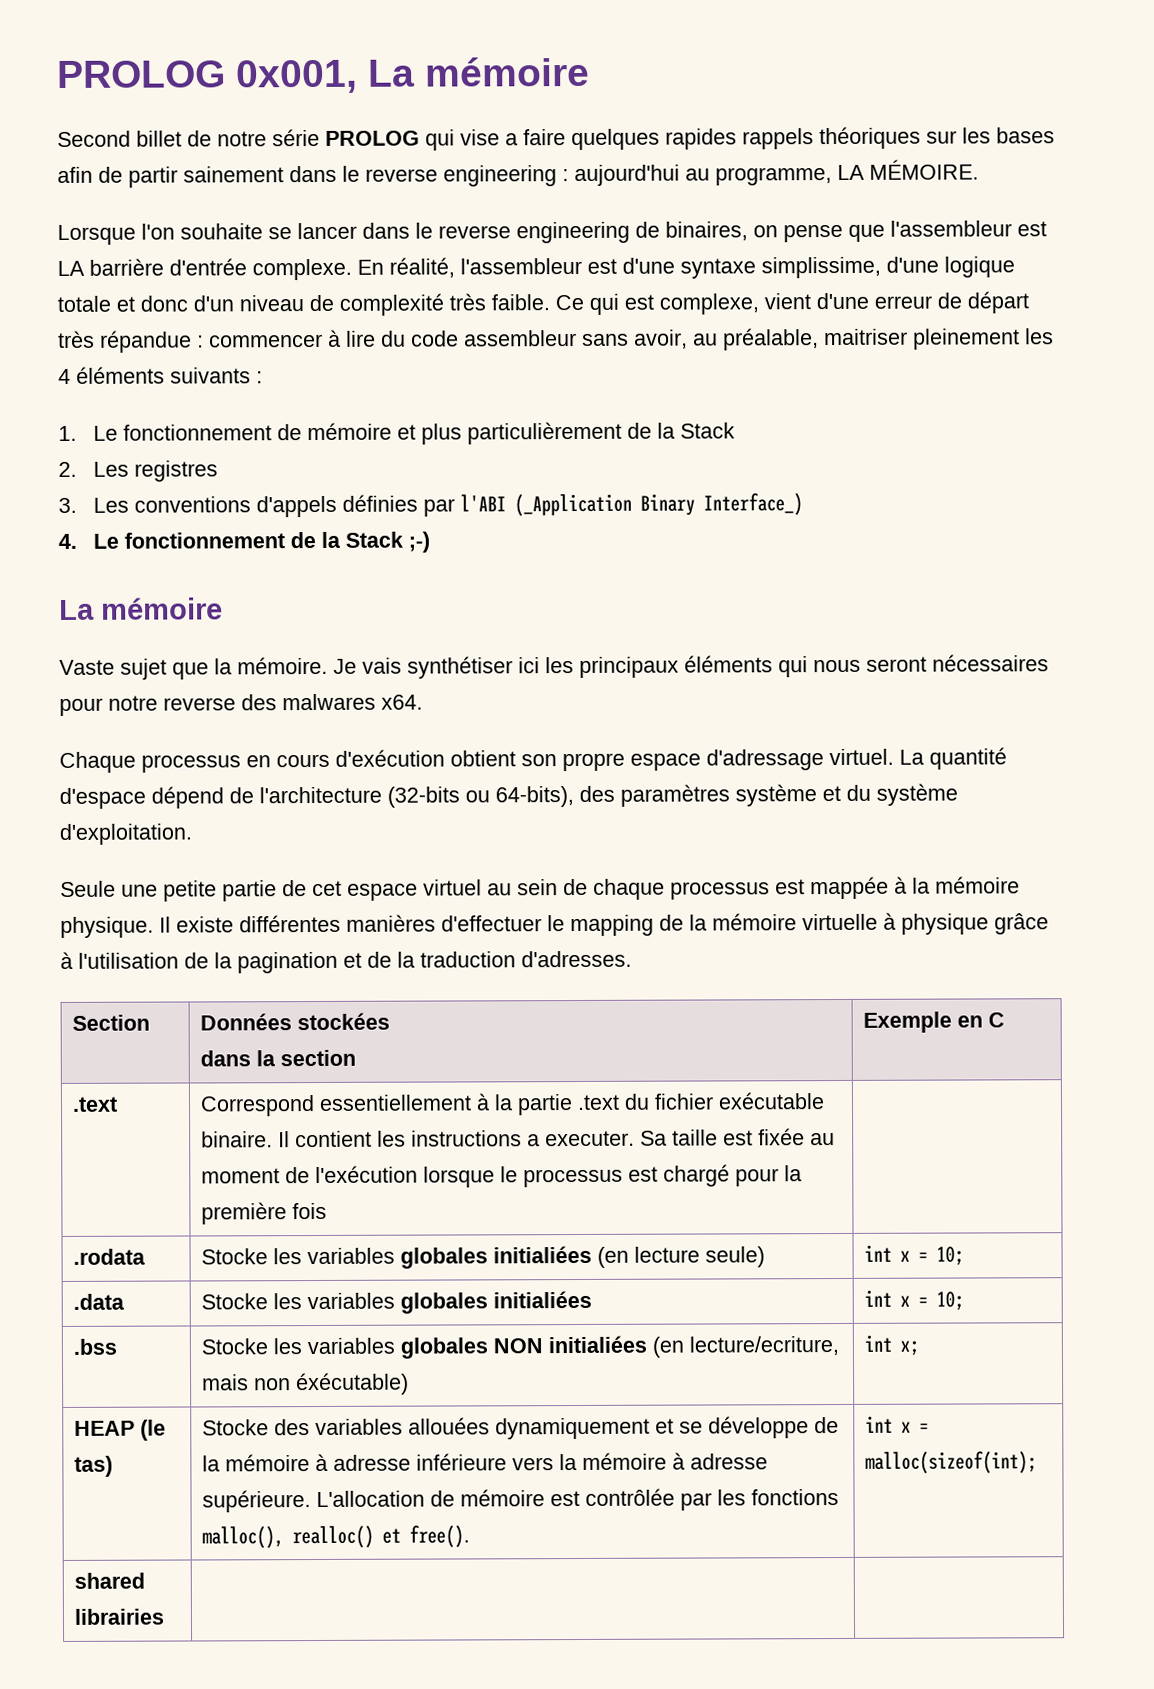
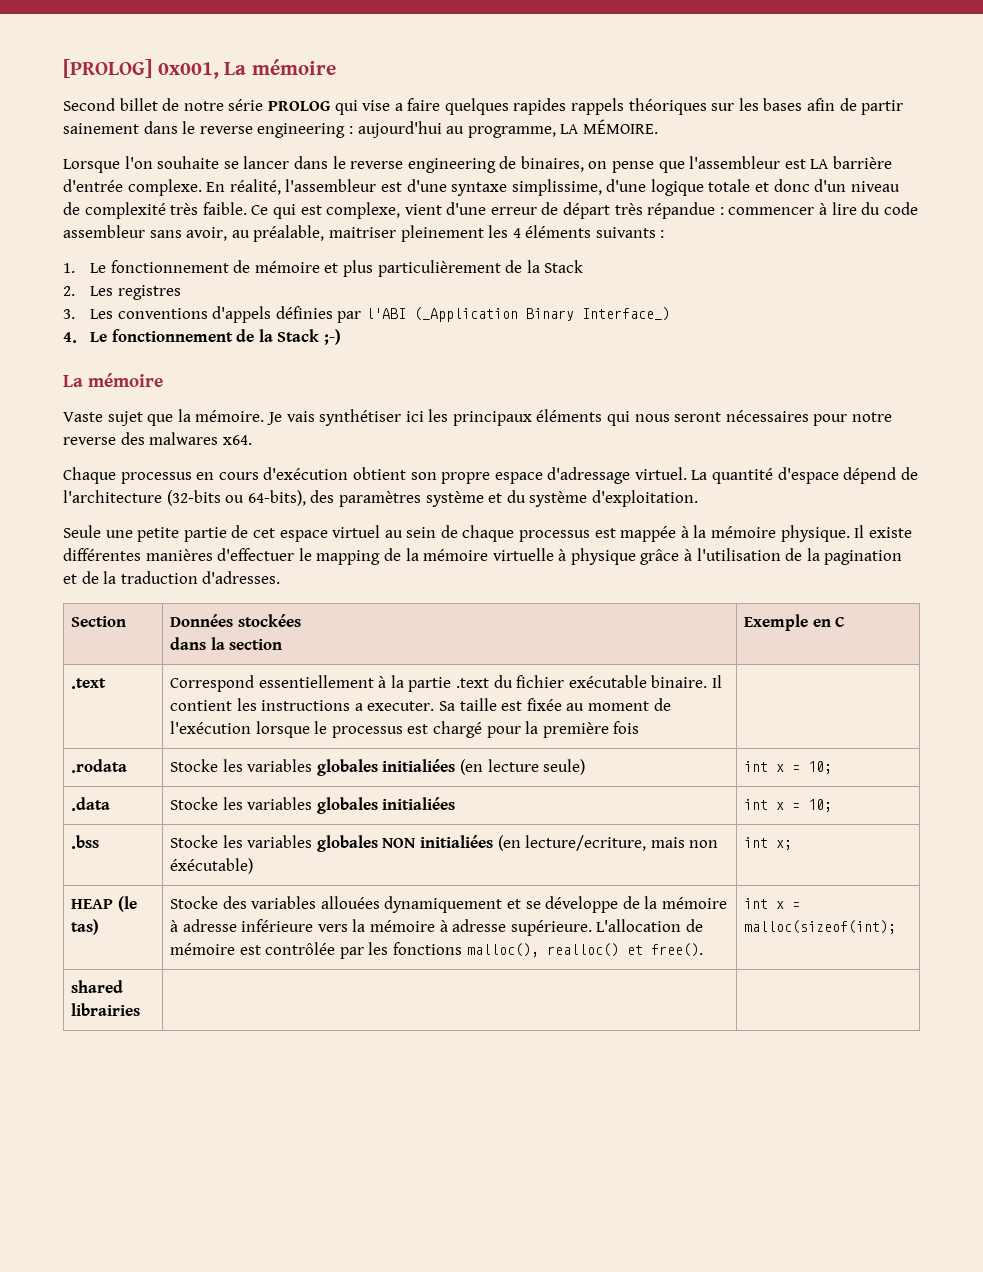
- PROLOG 0x001, La mémoire
+ [PROLOG] 0x001, La mémoire

